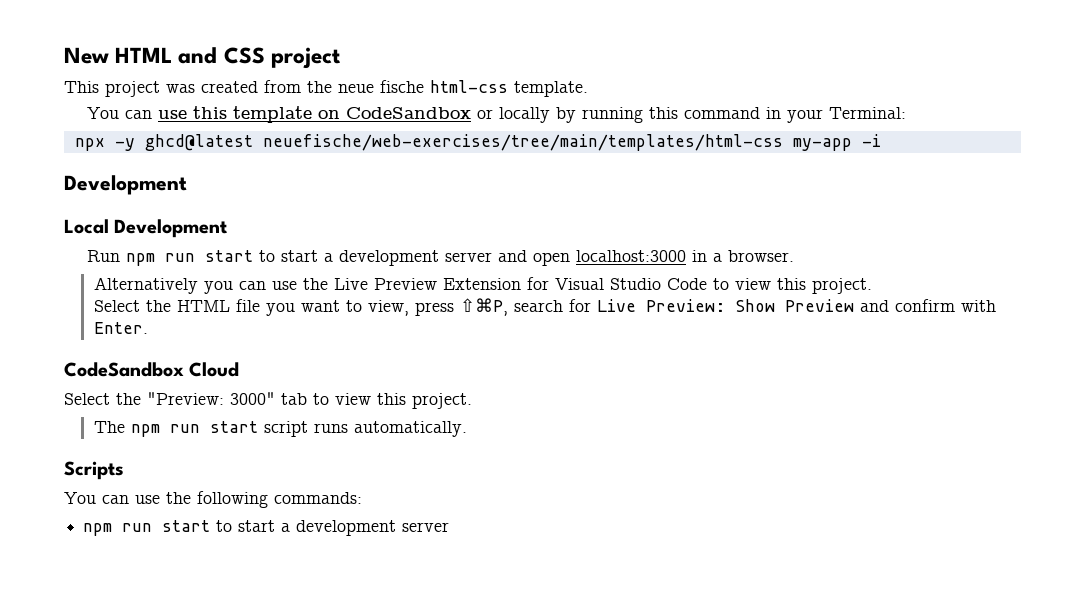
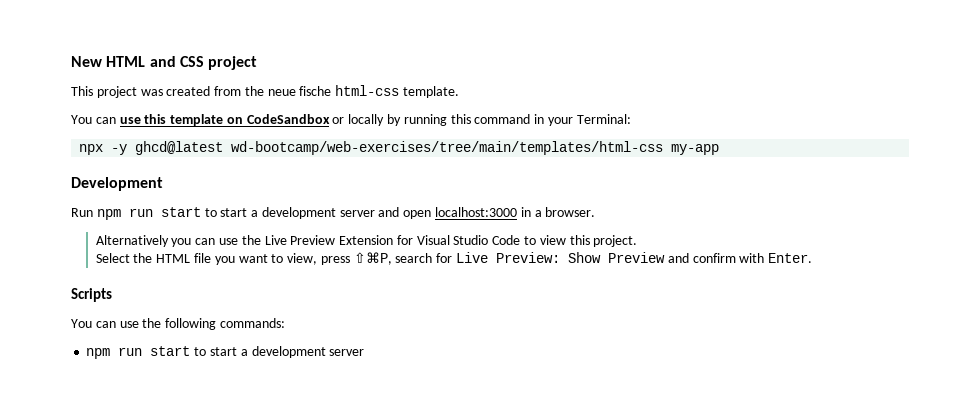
- npx -y ghcd@latest neuefische/web-exercises/tree/main/templates/html-css my-app -i
+ npx -y ghcd@latest wd-bootcamp/web-exercises/tree/main/templates/html-css my-app
  Development
- Local Development
- CodeSandbox Cloud
- Select the "Preview: 3000" tab to view this project.
- The npm run start script runs automatically.

